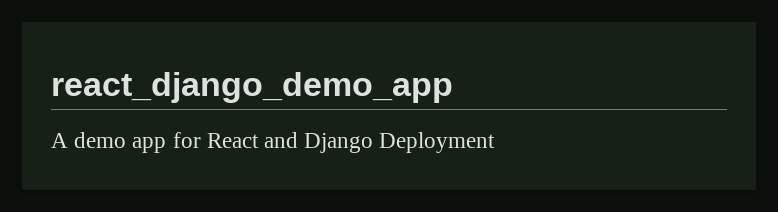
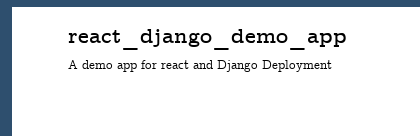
- A demo app for React and Django Deployment
+ A demo app for react and Django Deployment

